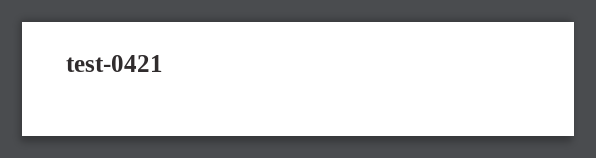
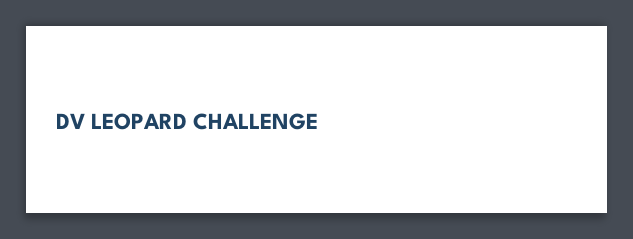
- test-0421
+ DV LEOPARD CHALLENGE

